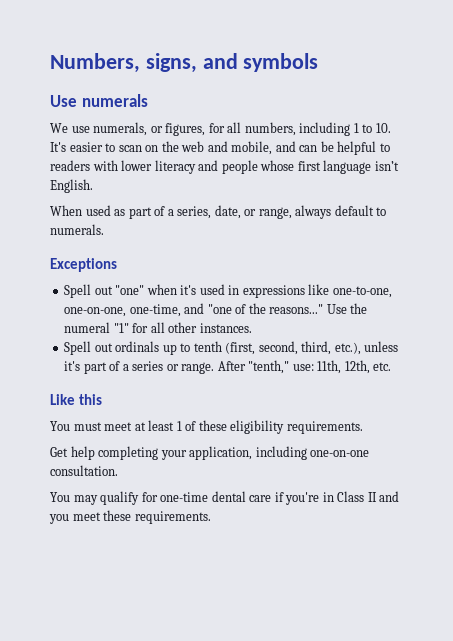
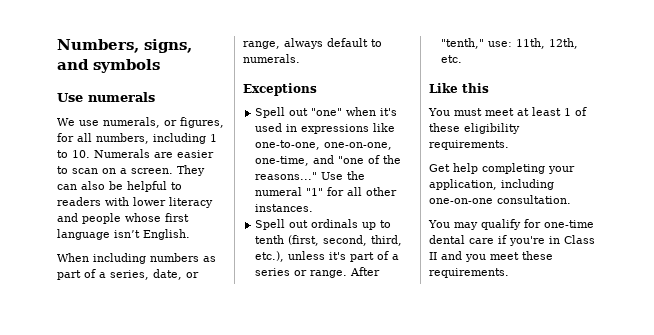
- We use numerals, or figures, for all numbers, including 1 to 10. It's easier to scan on the web and mobile, and can be helpful to readers with lower literacy and people whose first language isn’t English.
+ We use numerals, or figures, for all numbers, including 1 to 10. Numerals are easier to scan on a screen. They can also be helpful to readers with lower literacy and people whose first language isn’t English.
- When used as part of a series, date, or range, always default to numerals.
+ When including numbers as part of a series, date, or range, always default to numerals.

